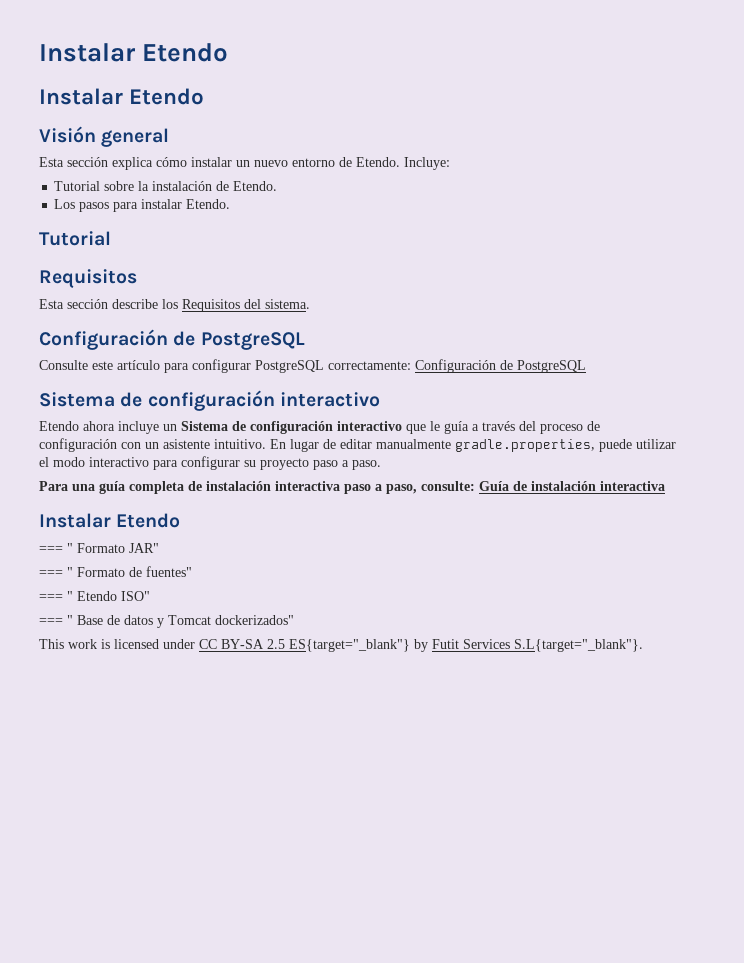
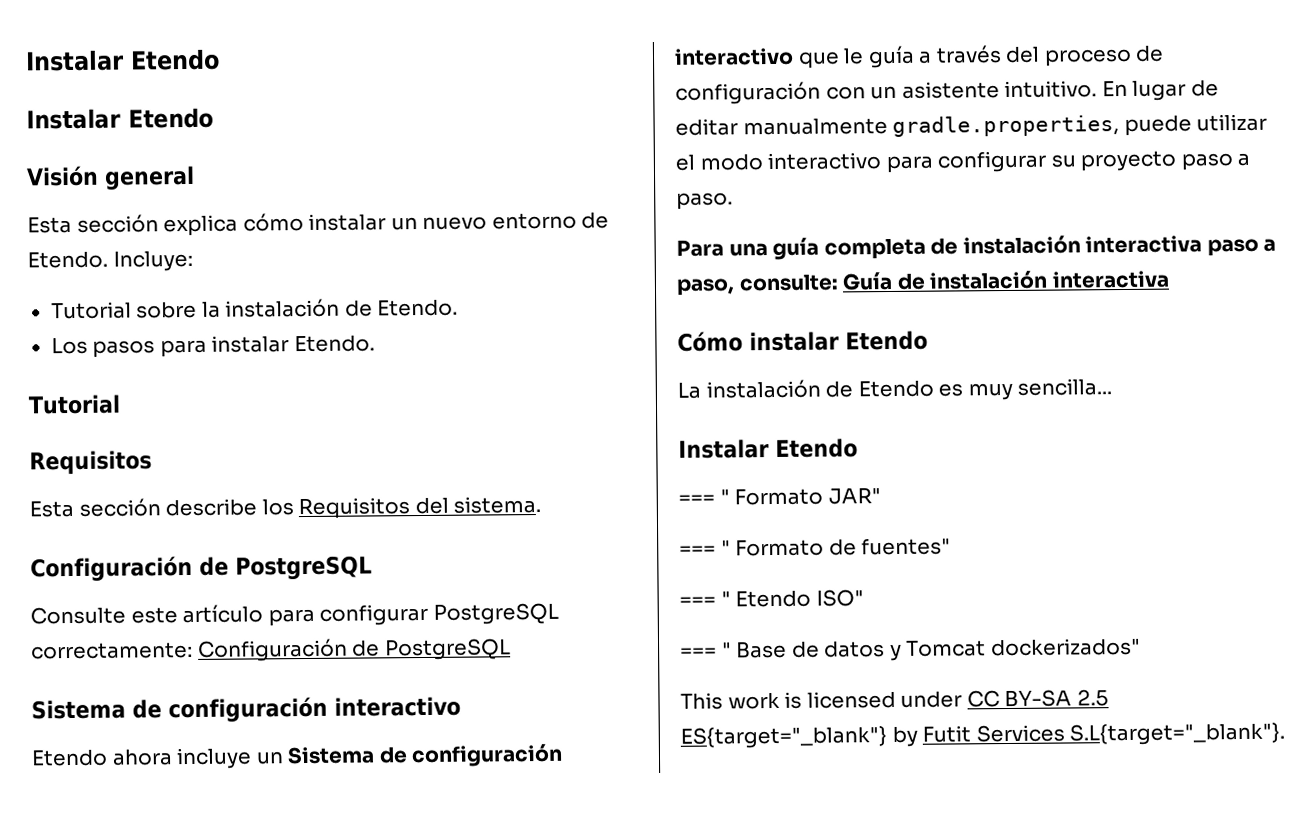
+ Cómo instalar Etendo
+ La instalación de Etendo es muy sencilla...

